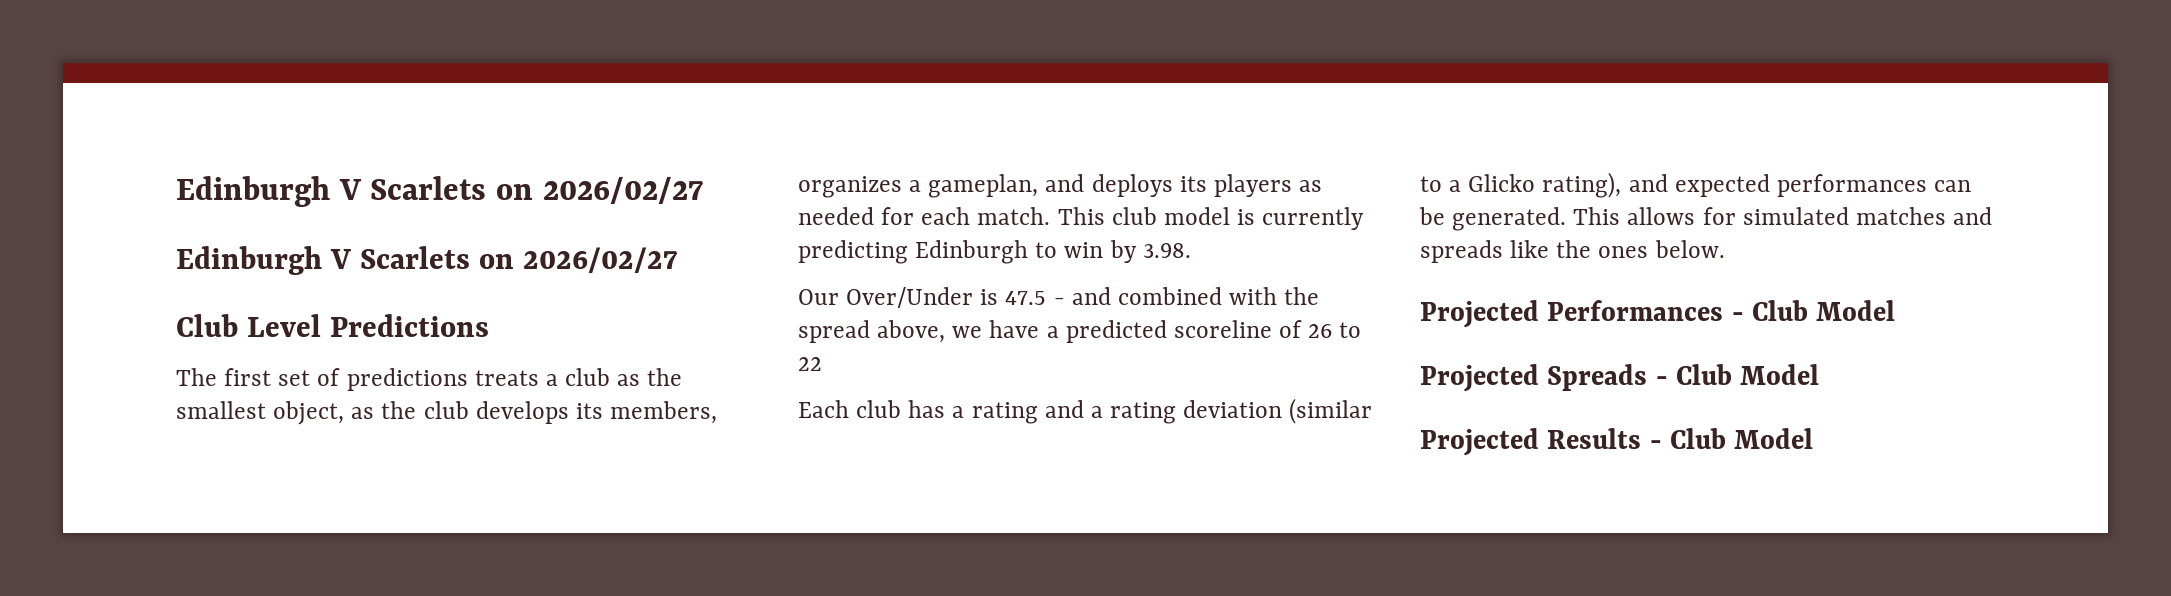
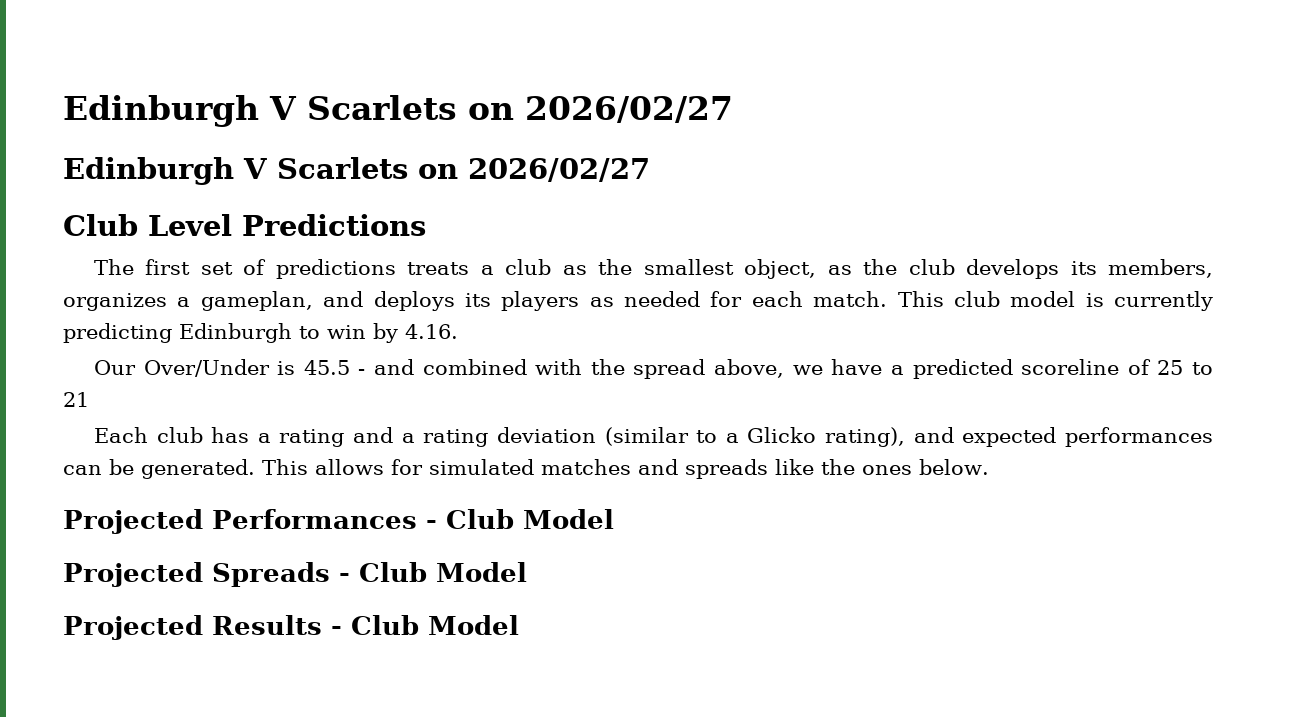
- This club model is currently predicting Edinburgh to win by 3.98.
+ This club model is currently predicting Edinburgh to win by 4.16.
- Our Over/Under is 47.5 - and combined with the spread above, we have a predicted scoreline of 26 to 22
+ Our Over/Under is 45.5 - and combined with the spread above, we have a predicted scoreline of 25 to 21

